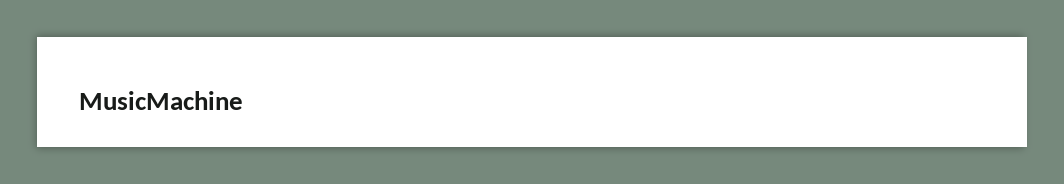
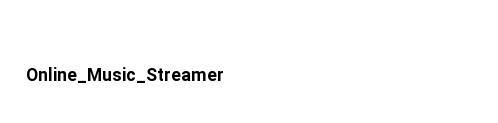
- MusicMachine
+ Online_Music_Streamer

